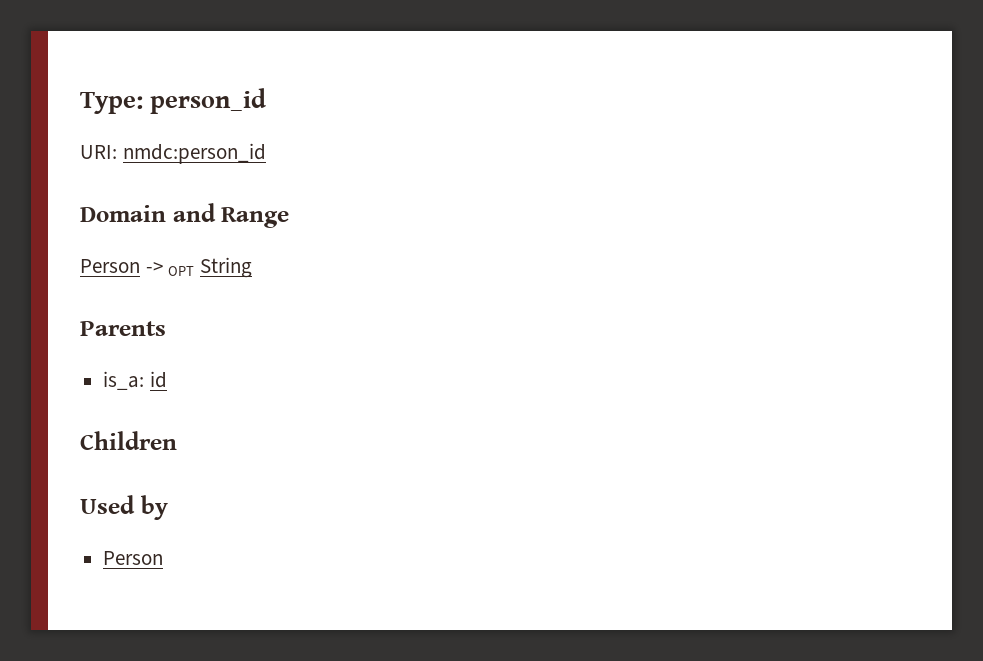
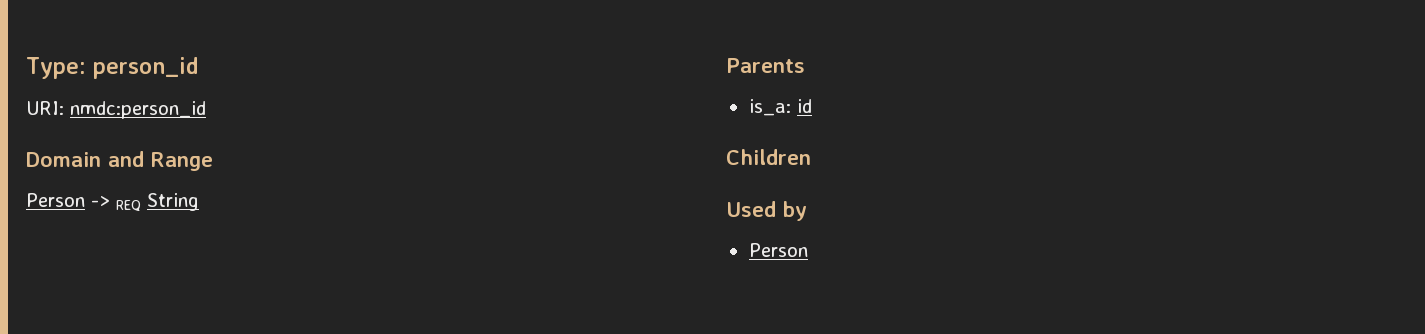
- Person -> OPT String
+ Person -> REQ String

